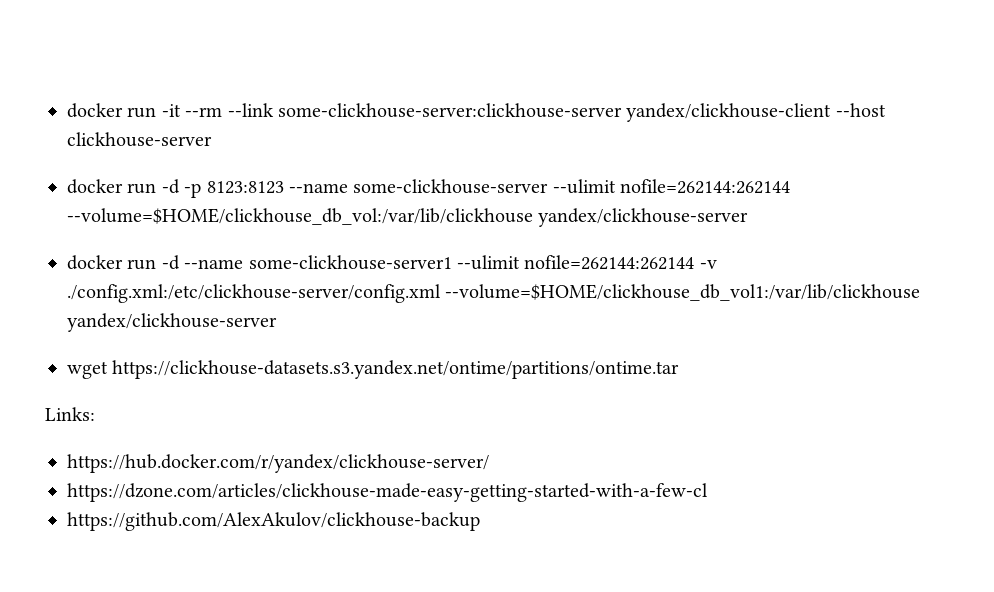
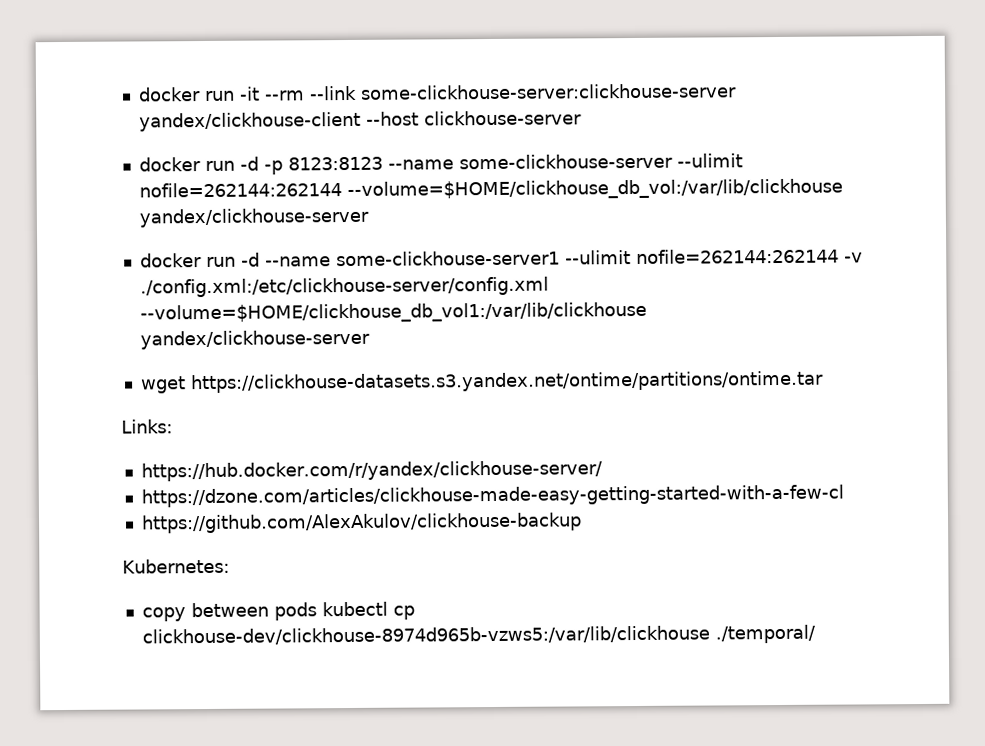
+ Kubernetes:
+ copy between pods kubectl cp clickhouse-dev/clickhouse-8974d965b-vzws5:/var/lib/clickhouse ./temporal/

